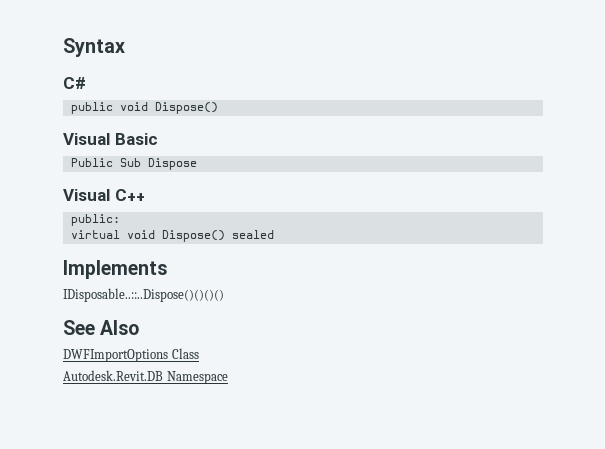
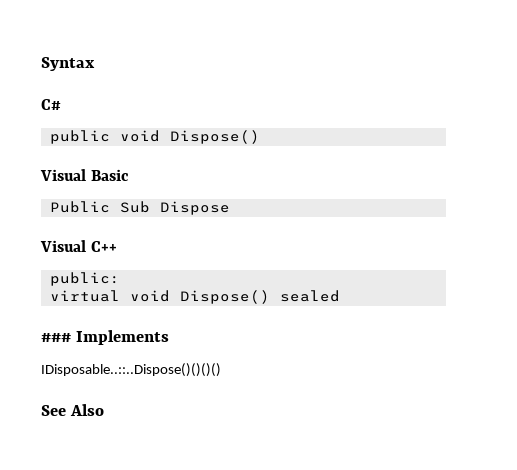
- Implements
+ ### Implements
- DWFImportOptions Class
- Autodesk.Revit.DB Namespace

